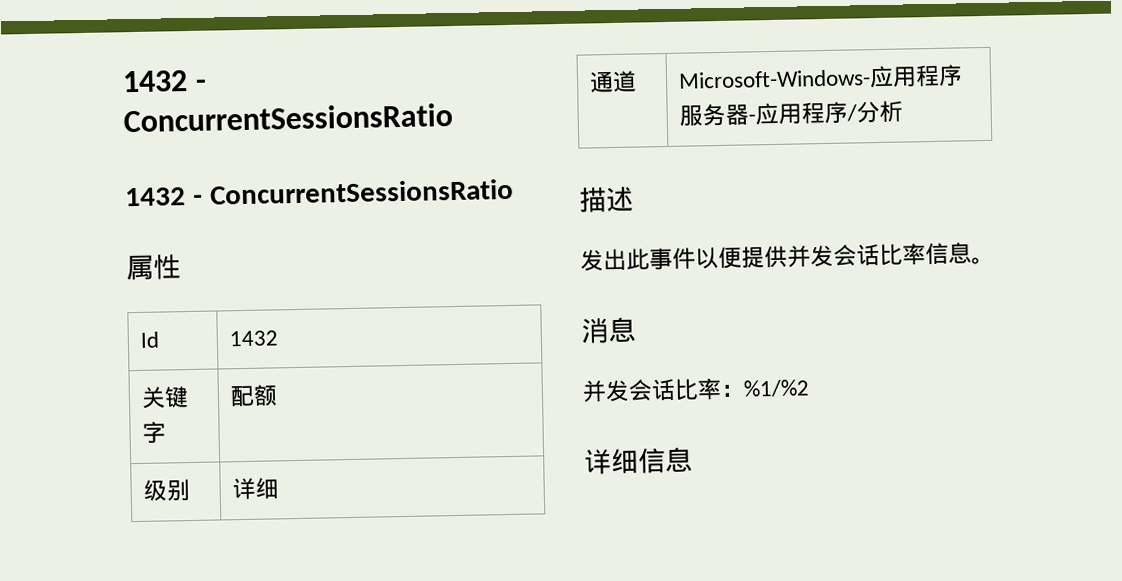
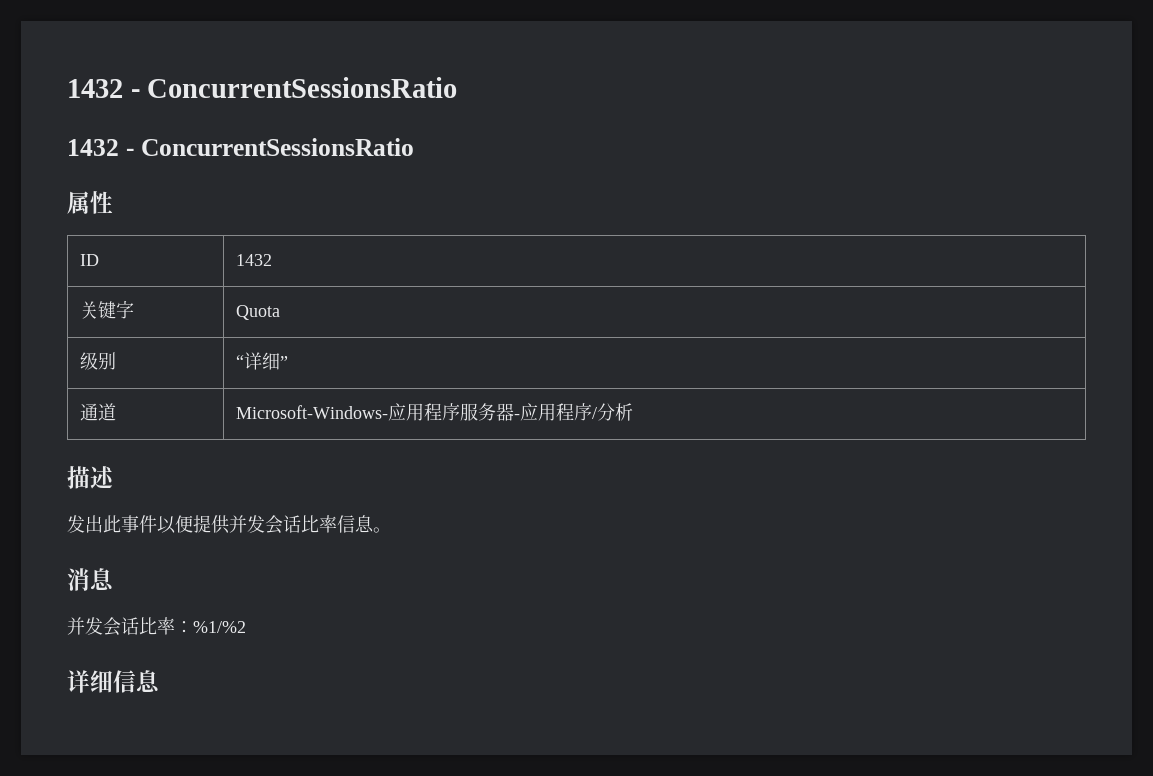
- Id | 1432
+ ID | 1432
- 关键字 | 配额
+ 关键字 | Quota
- 级别 | 详细
+ 级别 | “详细”

